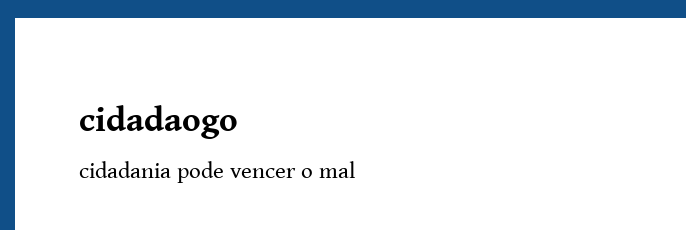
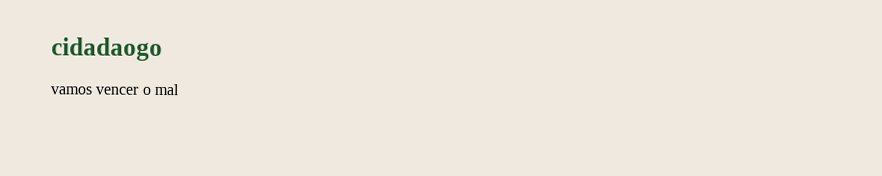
- cidadania pode vencer o mal
+ vamos vencer o mal

